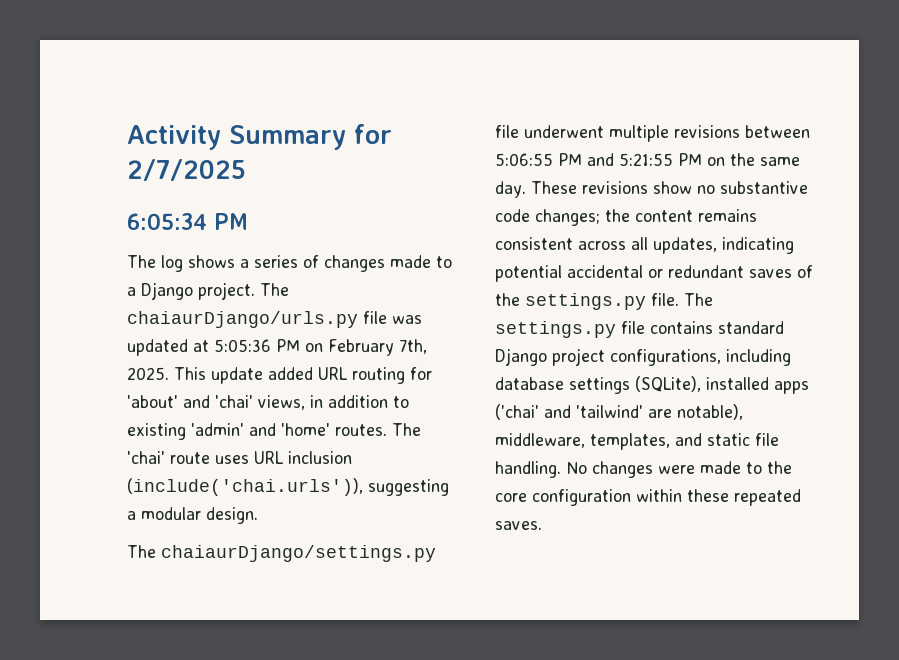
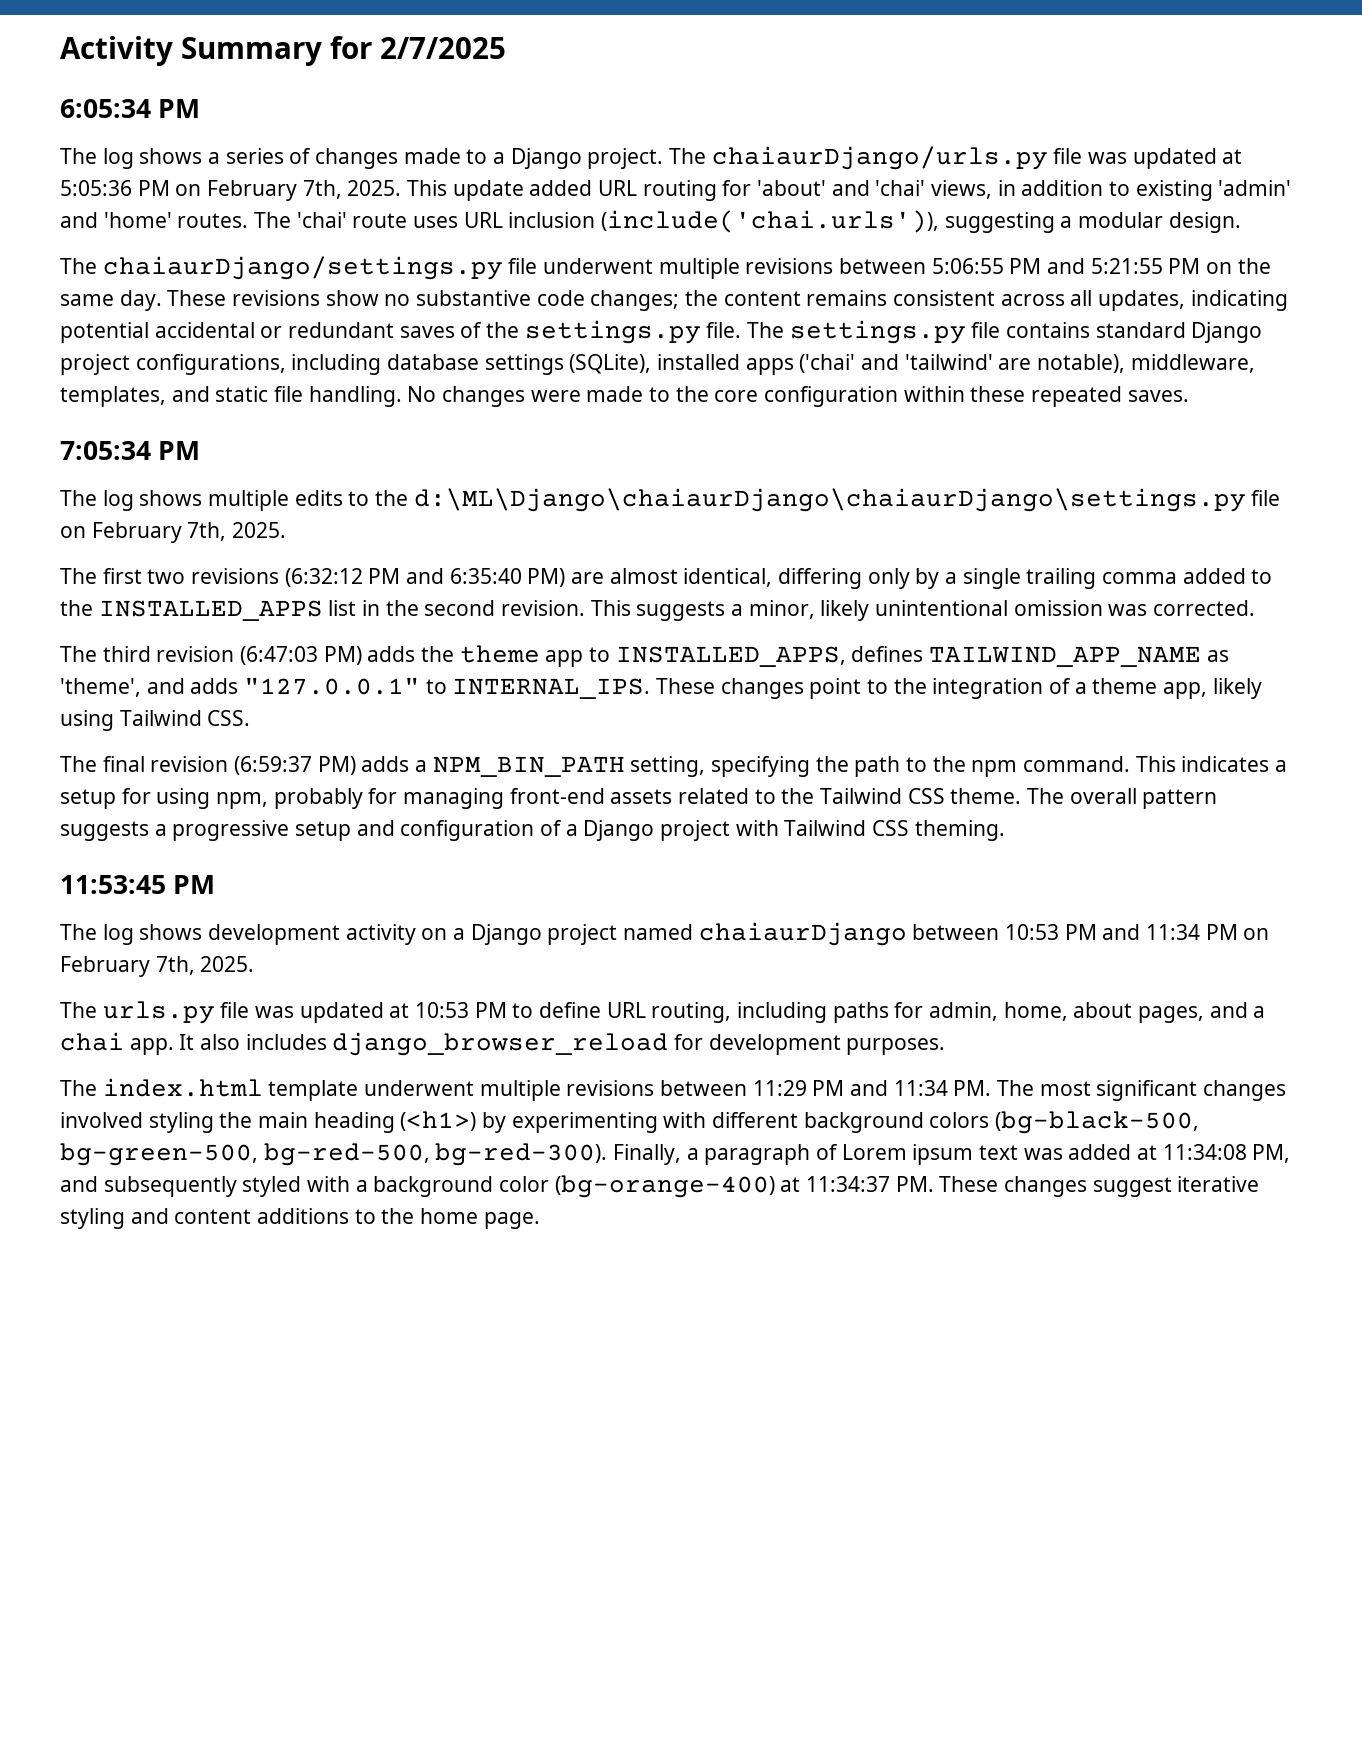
+ 7:05:34 PM
+ The log shows multiple edits to the d:\ML\Django\chaiaurDjango\chaiaurDjango\settings.py file on February 7th, 2025.
+ The first two revisions (6:32:12 PM and 6:35:40 PM) are almost identical, differing only by a single trailing comma added to the INSTALLED_APPS list in the second revision. This suggests a minor, likely unintentional omission was corrected.
+ The third revision (6:47:03 PM) adds the theme app to INSTALLED_APPS, defines TAILWIND_APP_NAME as 'theme', and adds "127.0.0.1" to INTERNAL_IPS. These changes point to the integration of a theme app, likely using Tailwind CSS.
+ The final revision (6:59:37 PM) adds a NPM_BIN_PATH setting, specifying the path to the npm command. This indicates a setup for using npm, probably for managing front-end assets related to the Tailwind CSS theme. The overall pattern suggests a progressive setup and configuration of a Django project with Tailwind CSS theming.
+ 11:53:45 PM
+ The log shows development activity on a Django project named chaiaurDjango between 10:53 PM and 11:34 PM on February 7th, 2025.
+ The urls.py file was updated at 10:53 PM to define URL routing, including paths for admin, home, about pages, and a chai app. It also includes django_browser_reload for development purposes.
+ The index.html template underwent multiple revisions between 11:29 PM and 11:34 PM. The most significant changes involved styling the main heading (<h1>) by experimenting with different background colors (bg-black-500, bg-green-500, bg-red-500, bg-red-300). Finally, a paragraph of Lorem ipsum text was added at 11:34:08 PM, and subsequently styled with a background color (bg-orange-400) at 11:34:37 PM. These changes suggest iterative styling and content additions to the home page.

